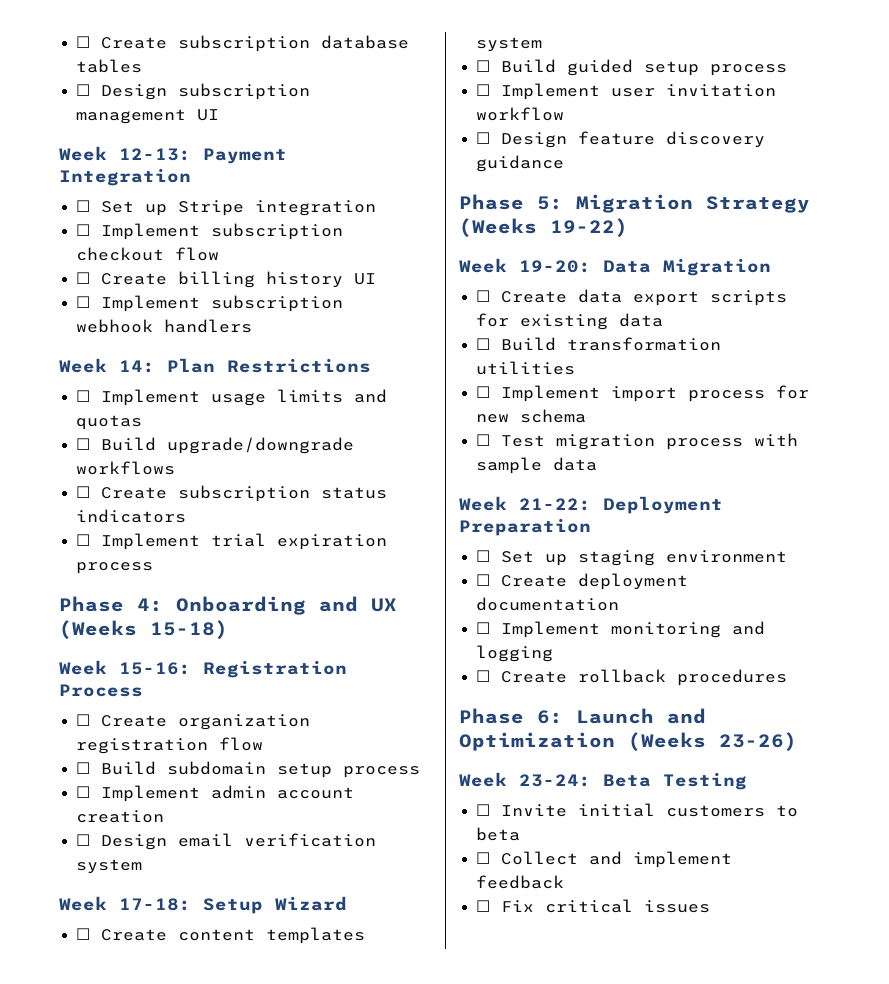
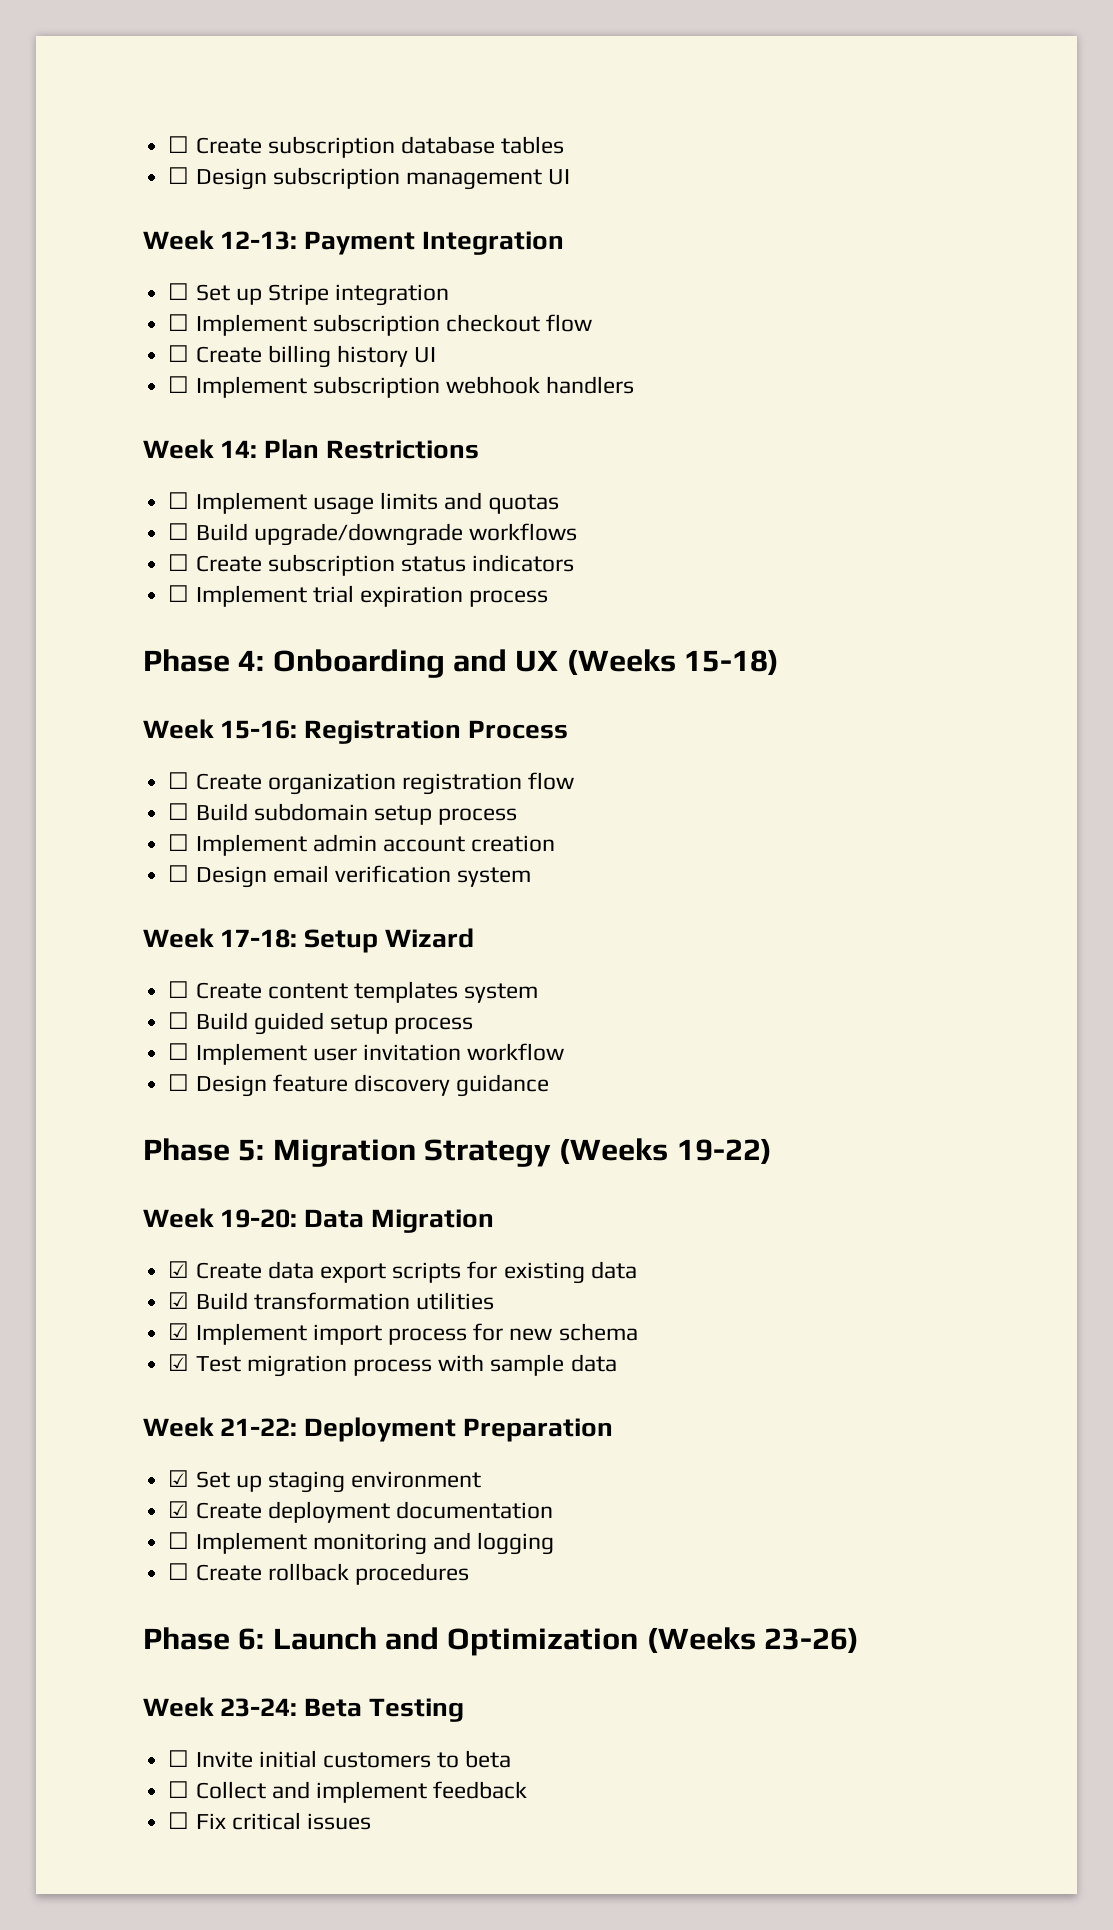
- ☐ Create data export scripts for existing data
+ ☑ Create data export scripts for existing data
- ☐ Build transformation utilities
+ ☑ Build transformation utilities
- ☐ Implement import process for new schema
+ ☑ Implement import process for new schema
- ☐ Test migration process with sample data
+ ☑ Test migration process with sample data
- ☐ Set up staging environment
+ ☑ Set up staging environment
- ☐ Create deployment documentation
+ ☑ Create deployment documentation

